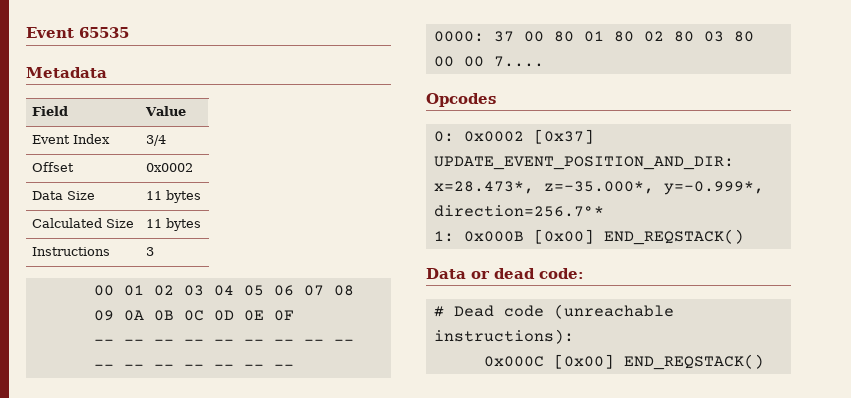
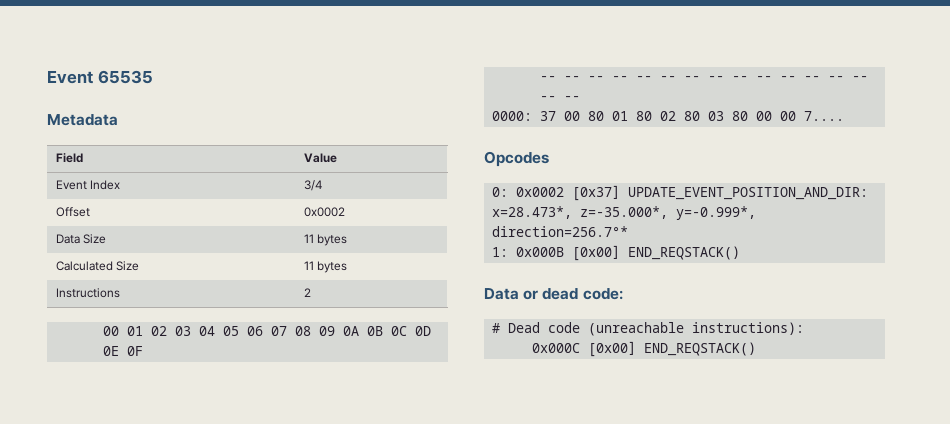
- Instructions | 3
+ Instructions | 2

